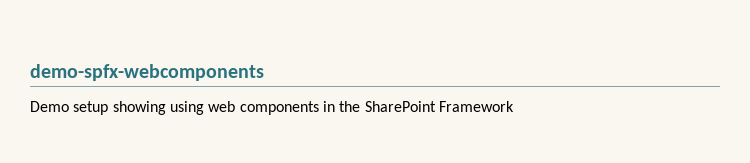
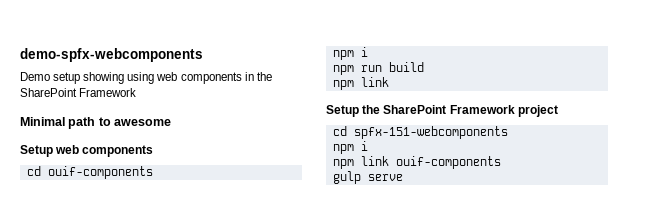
+ Minimal path to awesome
+ Setup web components
+ cd ouif-components
+ npm i
+ npm run build
+ npm link
+ Setup the SharePoint Framework project
+ cd spfx-151-webcomponents
+ npm i
+ npm link ouif-components
+ gulp serve

